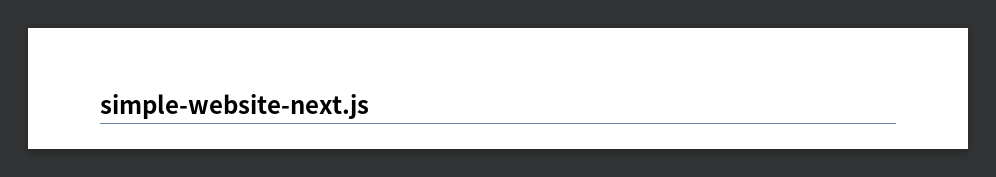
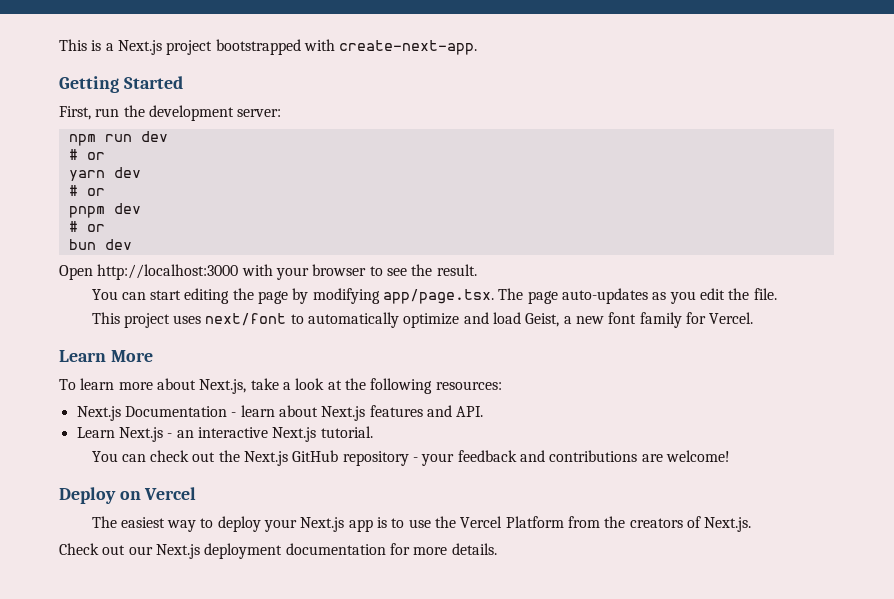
- simple-website-next.js
+ This is a Next.js project bootstrapped with create-next-app.
+ Getting Started
+ First, run the development server:
+ npm run dev
+ # or
+ yarn dev
+ # or
+ pnpm dev
+ # or
+ bun dev
+ Open http://localhost:3000 with your browser to see the result.
+ You can start editing the page by modifying app/page.tsx. The page auto-updates as you edit the file.
+ This project uses next/font to automatically optimize and load Geist, a new font family for Vercel.
+ Learn More
+ To learn more about Next.js, take a look at the following resources:
+ Next.js Documentation - learn about Next.js features and API.
+ Learn Next.js - an interactive Next.js tutorial.
+ You can check out the Next.js GitHub repository - your feedback and contributions are welcome!
+ Deploy on Vercel
+ The easiest way to deploy your Next.js app is to use the Vercel Platform from the creators of Next.js.
+ Check out our Next.js deployment documentation for more details.

